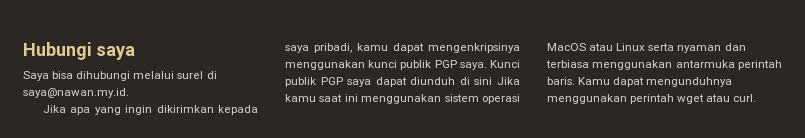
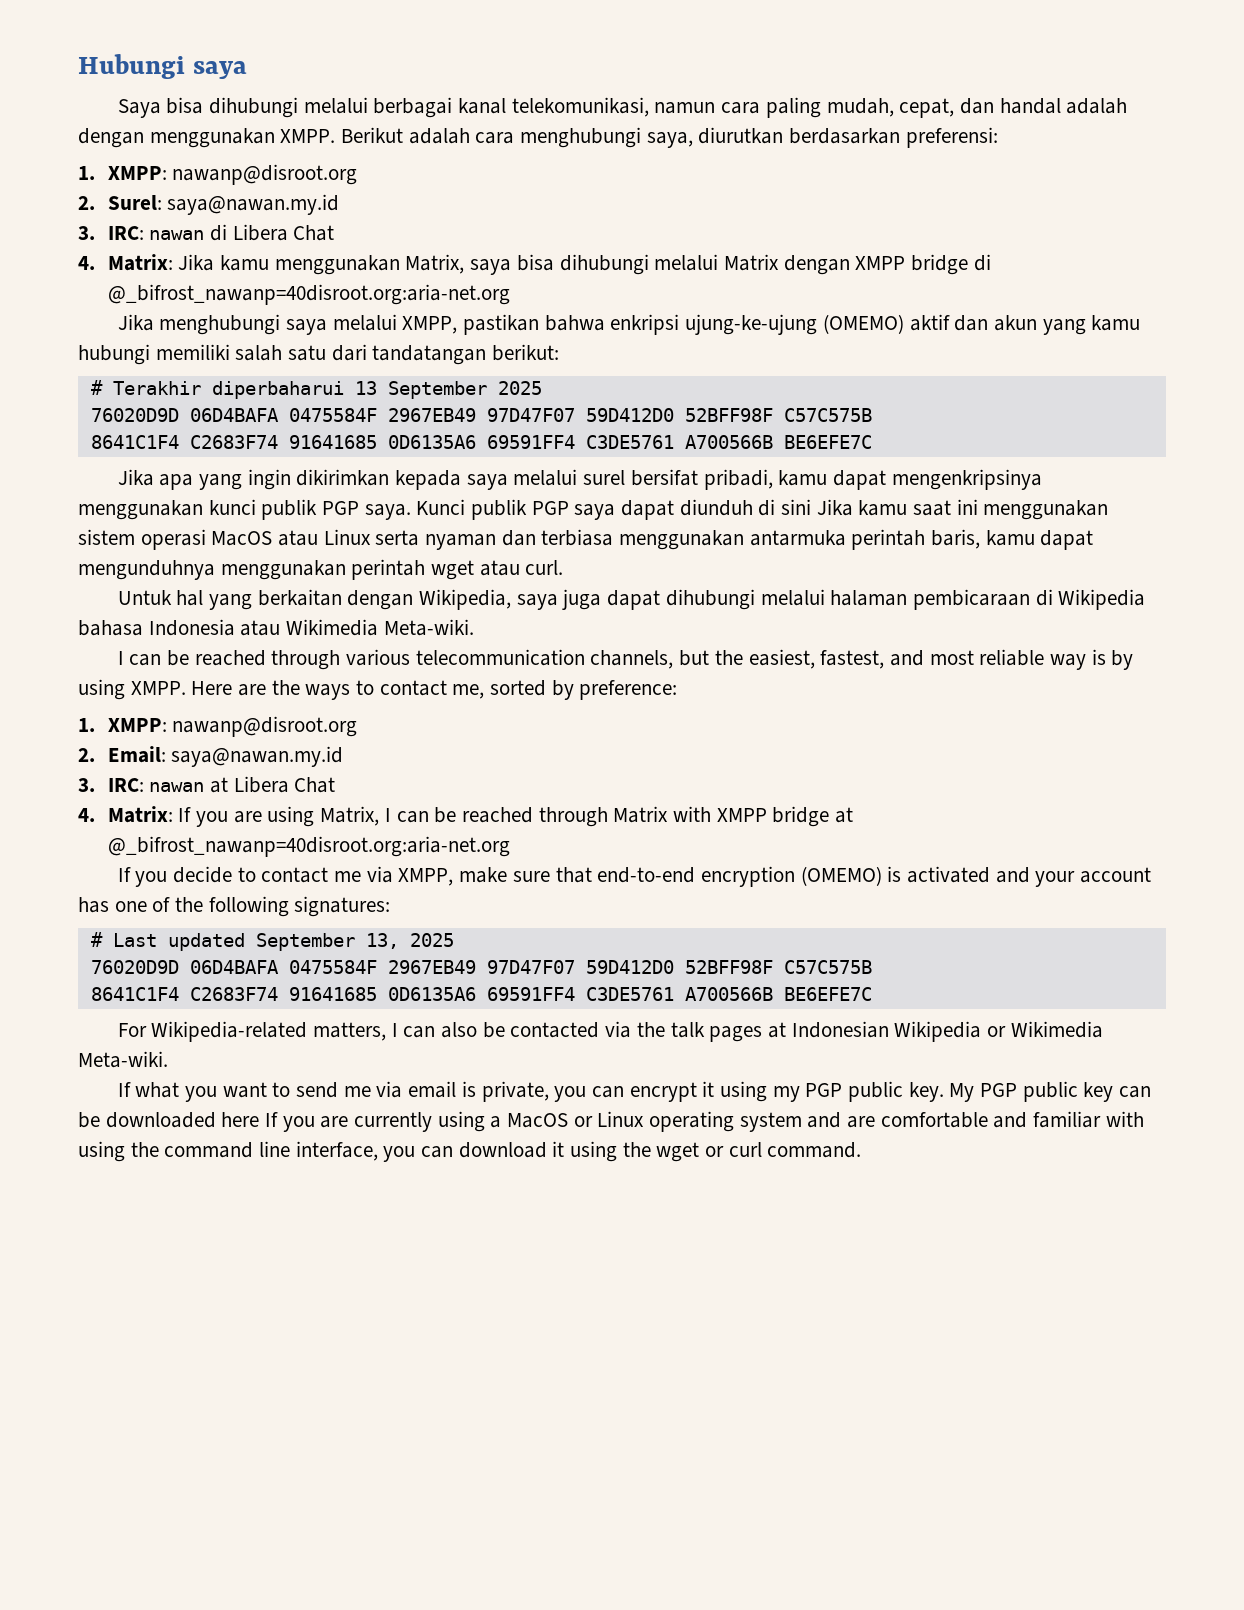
- Saya bisa dihubungi melalui surel di saya@nawan.my.id.
+ Saya bisa dihubungi melalui berbagai kanal telekomunikasi, namun cara paling mudah, cepat, dan handal adalah dengan menggunakan XMPP. Berikut adalah cara menghubungi saya, diurutkan berdasarkan preferensi:
+ 1. XMPP: nawanp@disroot.org
+ 2. Surel: saya@nawan.my.id
+ 3. IRC: nawan di Libera Chat
+ 4. Matrix: Jika kamu menggunakan Matrix, saya bisa dihubungi melalui Matrix dengan XMPP bridge di @_bifrost_nawanp=40disroot.org:aria-net.org
+ Jika menghubungi saya melalui XMPP, pastikan bahwa enkripsi ujung-ke-ujung (OMEMO) aktif dan akun yang kamu hubungi memiliki salah satu dari tandatangan berikut:
+ # Terakhir diperbaharui 13 September 2025
+ 76020D9D 06D4BAFA 0475584F 2967EB49 97D47F07 59D412D0 52BFF98F C57C575B
+ 8641C1F4 C2683F74 91641685 0D6135A6 69591FF4 C3DE5761 A700566B BE6EFE7C
- Jika apa yang ingin dikirimkan kepada saya pribadi, kamu dapat mengenkripsinya menggunakan kunci publik PGP saya.
+ Jika apa yang ingin dikirimkan kepada saya melalui surel bersifat pribadi, kamu dapat mengenkripsinya menggunakan kunci publik PGP saya.
- Kunci publik PGP saya dapat diunduh di sini Jika kamu saat ini menggunakan sistem operasi MacOS atau Linux serta nyaman dan terbiasa menggunakan antarmuka perintah baris. Kamu dapat mengunduhnya menggunakan perintah wget atau curl.
+ Kunci publik PGP saya dapat diunduh di sini Jika kamu saat ini menggunakan sistem operasi MacOS atau Linux serta nyaman dan terbiasa menggunakan antarmuka perintah baris, kamu dapat mengunduhnya menggunakan perintah wget atau curl.
+ Untuk hal yang berkaitan dengan Wikipedia, saya juga dapat dihubungi melalui halaman pembicaraan di Wikipedia bahasa Indonesia atau Wikimedia Meta-wiki.
+ I can be reached through various telecommunication channels, but the easiest, fastest, and most reliable way is by using XMPP. Here are the ways to contact me, sorted by preference:
+ 1. XMPP: nawanp@disroot.org
+ 2. Email: saya@nawan.my.id
+ 3. IRC: nawan at Libera Chat
+ 4. Matrix: If you are using Matrix, I can be reached through Matrix with XMPP bridge at @_bifrost_nawanp=40disroot.org:aria-net.org
+ If you decide to contact me via XMPP, make sure that end-to-end encryption (OMEMO) is activated and your account has one of the following signatures:
+ # Last updated September 13, 2025
+ 76020D9D 06D4BAFA 0475584F 2967EB49 97D47F07 59D412D0 52BFF98F C57C575B
+ 8641C1F4 C2683F74 91641685 0D6135A6 69591FF4 C3DE5761 A700566B BE6EFE7C
+ For Wikipedia-related matters, I can also be contacted via the talk pages at Indonesian Wikipedia or Wikimedia Meta-wiki.
+ If what you want to send me via email is private, you can encrypt it using my PGP public key. My PGP public key can be downloaded here If you are currently using a MacOS or Linux operating system and are comfortable and familiar with using the command line interface, you can download it using the wget or curl command.

